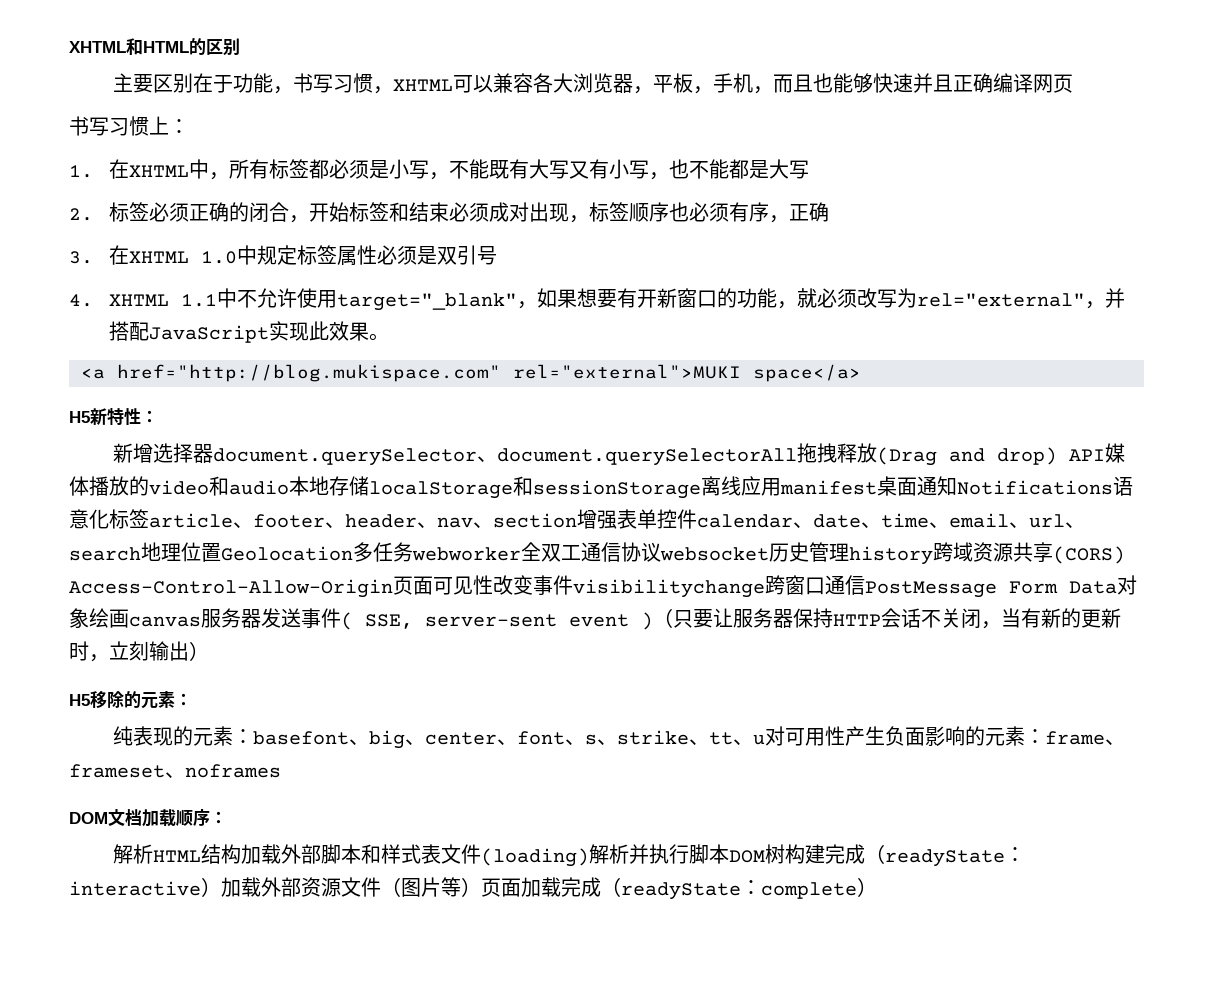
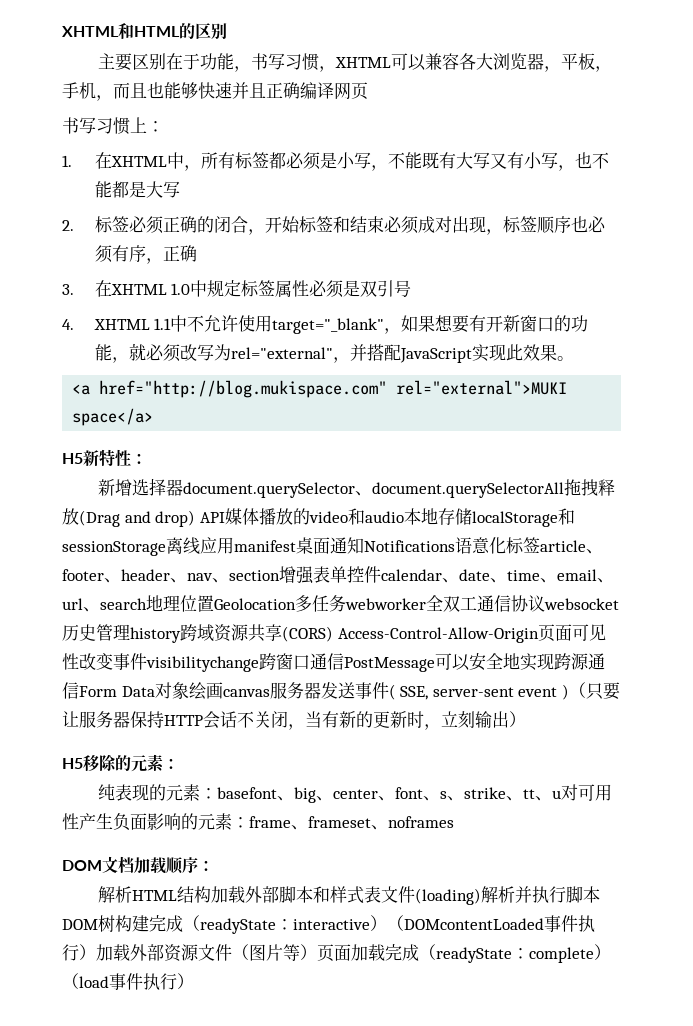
- 新增选择器document.querySelector、document.querySelectorAll拖拽释放(Drag and drop) API媒体播放的video和audio本地存储localStorage和sessionStorage离线应用manifest桌面通知Notifications语意化标签article、footer、header、nav、section增强表单控件calendar、date、time、email、url、search地理位置Geolocation多任务webworker全双工通信协议websocket历史管理history跨域资源共享(CORS) Access-Control-Allow-Origin页面可见性改变事件visibilitychange跨窗口通信PostMessage Form Data对象绘画canvas服务器发送事件( SSE, server-sent event )（只要让服务器保持HTTP会话不关闭，当有新的更新时，立刻输出）
+ 新增选择器document.querySelector、document.querySelectorAll拖拽释放(Drag and drop) API媒体播放的video和audio本地存储localStorage和sessionStorage离线应用manifest桌面通知Notifications语意化标签article、footer、header、nav、section增强表单控件calendar、date、time、email、url、search地理位置Geolocation多任务webworker全双工通信协议websocket历史管理history跨域资源共享(CORS) Access-Control-Allow-Origin页面可见性改变事件visibilitychange跨窗口通信PostMessage可以安全地实现跨源通信Form Data对象绘画canvas服务器发送事件( SSE, server-sent event )（只要让服务器保持HTTP会话不关闭，当有新的更新时，立刻输出）
- 解析HTML结构加载外部脚本和样式表文件(loading)解析并执行脚本DOM树构建完成（readyState：interactive）加载外部资源文件（图片等）页面加载完成（readyState：complete）
+ 解析HTML结构加载外部脚本和样式表文件(loading)解析并执行脚本DOM树构建完成（readyState：interactive）（DOMcontentLoaded事件执行）加载外部资源文件（图片等）页面加载完成（readyState：complete）（load事件执行）

